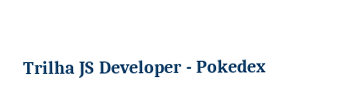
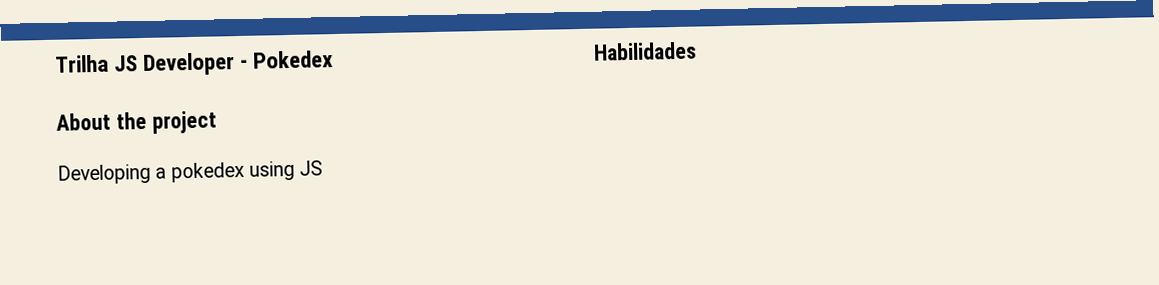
+ About the project
+ Developing a pokedex using JS
+ Habilidades

